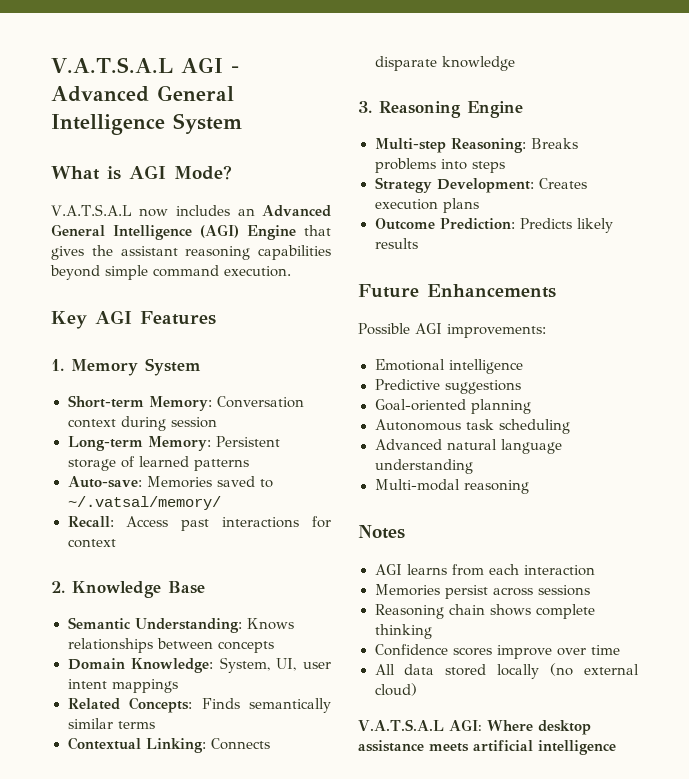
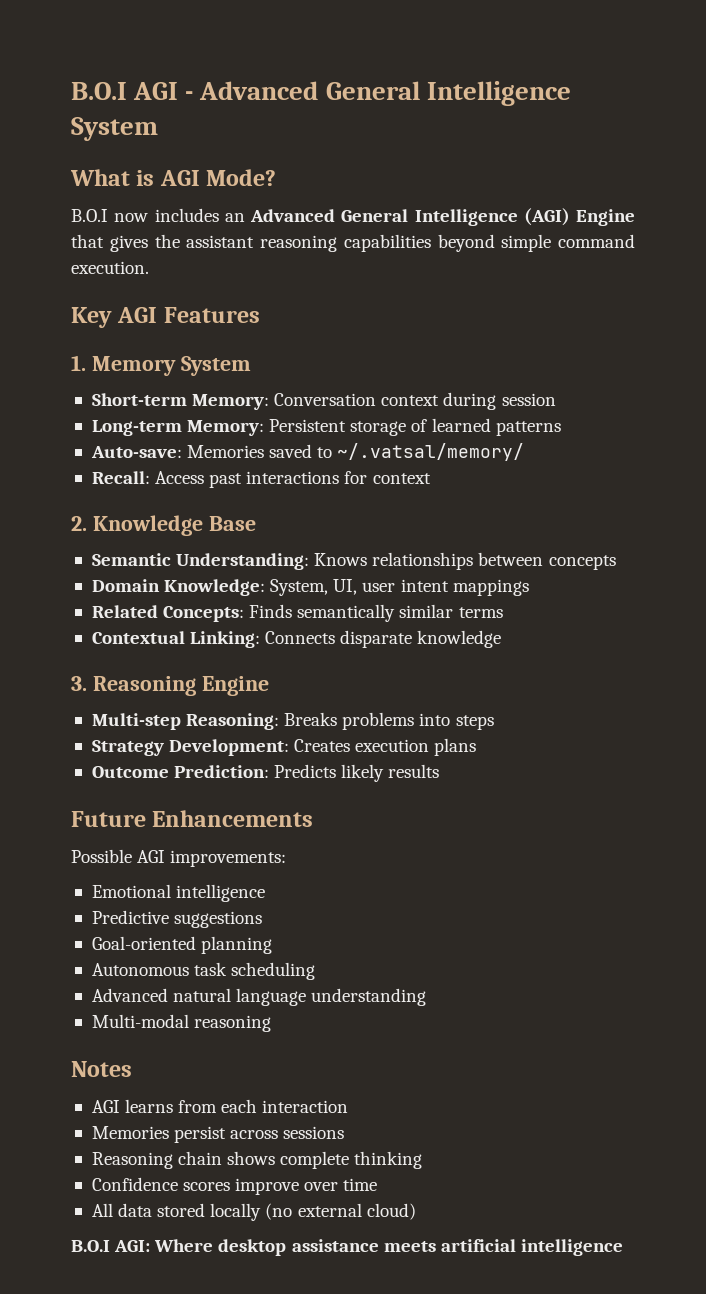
- V.A.T.S.A.L AGI - Advanced General Intelligence System
+ B.O.I AGI - Advanced General Intelligence System
- V.A.T.S.A.L now includes an Advanced General Intelligence (AGI) Engine that gives the assistant reasoning capabilities beyond simple command execution.
+ B.O.I now includes an Advanced General Intelligence (AGI) Engine that gives the assistant reasoning capabilities beyond simple command execution.
- V.A.T.S.A.L AGI: Where desktop assistance meets artificial intelligence
+ B.O.I AGI: Where desktop assistance meets artificial intelligence

